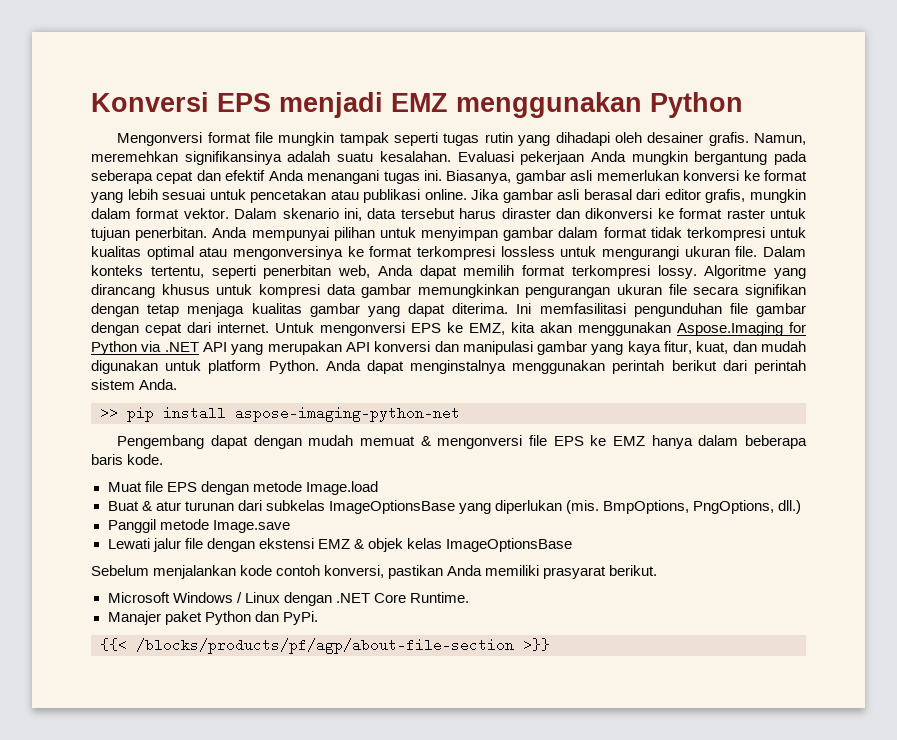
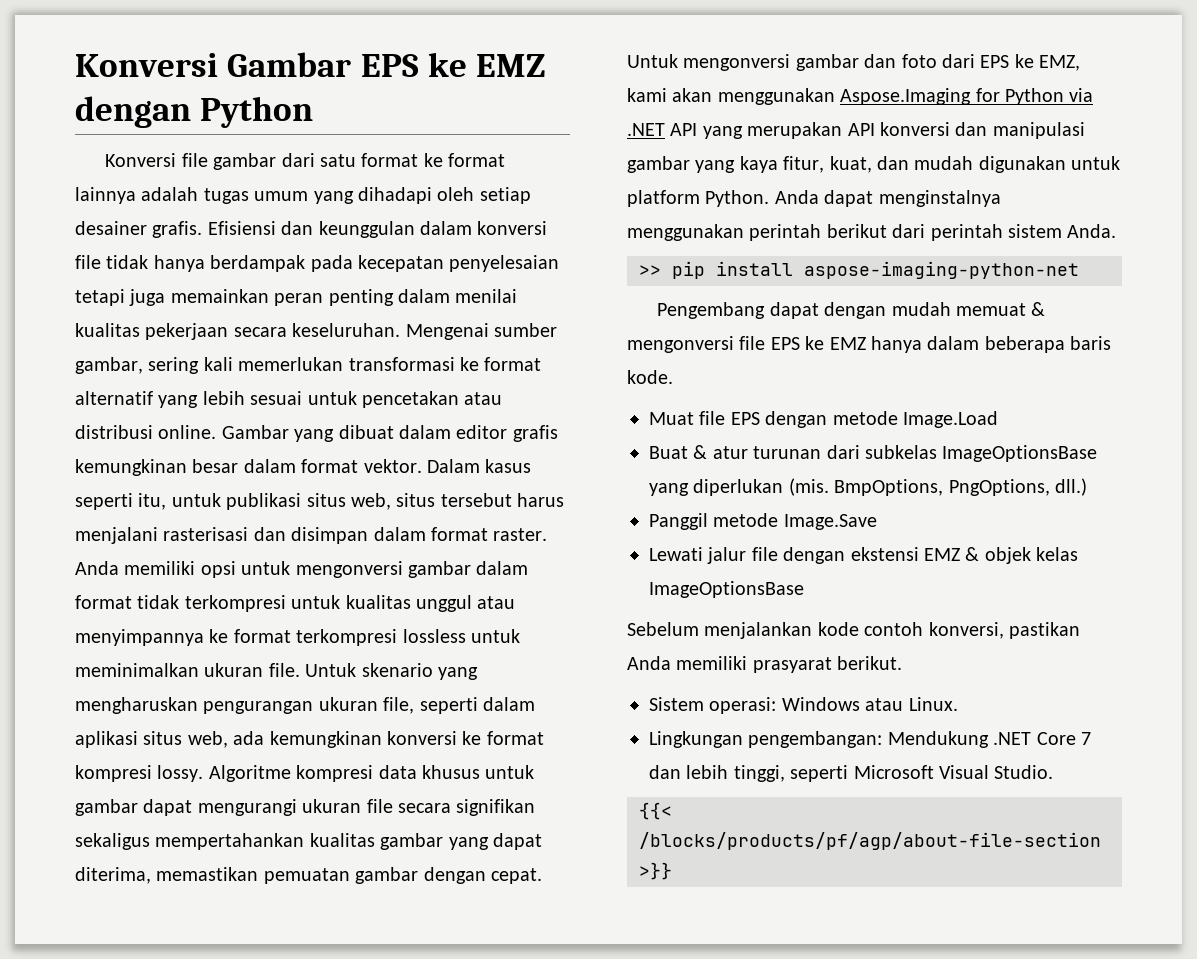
- Konversi EPS menjadi EMZ menggunakan Python
- Mengonversi format file mungkin tampak seperti tugas rutin yang dihadapi oleh desainer grafis.
+ Konversi Gambar EPS ke EMZ dengan Python
+ Konversi file gambar dari satu format ke format lainnya adalah tugas umum yang dihadapi oleh setiap desainer grafis.
- Namun, meremehkan signifikansinya adalah suatu kesalahan. Evaluasi pekerjaan Anda mungkin bergantung pada seberapa cepat dan efektif Anda menangani tugas ini. Biasanya, gambar asli memerlukan konversi ke format yang lebih sesuai untuk pencetakan atau publikasi online. Jika gambar asli berasal dari editor grafis, mungkin dalam format vektor. Dalam skenario ini, data tersebut harus diraster dan dikonversi ke format raster untuk tujuan penerbitan. Anda mempunyai pilihan untuk menyimpan gambar dalam format tidak terkompresi untuk kualitas optimal atau mengonversinya ke format terkompresi lossless untuk mengurangi ukuran file.
+ Efisiensi dan keunggulan dalam konversi file tidak hanya berdampak pada kecepatan penyelesaian tetapi juga memainkan peran penting dalam menilai kualitas pekerjaan secara keseluruhan. Mengenai sumber gambar, sering kali memerlukan transformasi ke format alternatif yang lebih sesuai untuk pencetakan atau distribusi online. Gambar yang dibuat dalam editor grafis kemungkinan besar dalam format vektor. Dalam kasus seperti itu, untuk publikasi situs web, situs tersebut harus menjalani rasterisasi dan disimpan dalam format raster. Anda memiliki opsi untuk mengonversi gambar dalam format tidak terkompresi untuk kualitas unggul atau menyimpannya ke format terkompresi lossless untuk meminimalkan ukuran file.
- Dalam konteks tertentu, seperti penerbitan web, Anda dapat memilih format terkompresi lossy. Algoritme yang dirancang khusus untuk kompresi data gambar memungkinkan pengurangan ukuran file secara signifikan dengan tetap menjaga kualitas gambar yang dapat diterima. Ini memfasilitasi pengunduhan file gambar dengan cepat dari internet. Untuk mengonversi EPS ke EMZ, kita akan menggunakan Aspose.Imaging for Python via .NET API yang merupakan API konversi dan manipulasi gambar yang kaya fitur, kuat, dan mudah digunakan untuk platform Python.
+ Untuk skenario yang mengharuskan pengurangan ukuran file, seperti dalam aplikasi situs web, ada kemungkinan konversi ke format kompresi lossy. Algoritme kompresi data khusus untuk gambar dapat mengurangi ukuran file secara signifikan sekaligus mempertahankan kualitas gambar yang dapat diterima, memastikan pemuatan gambar dengan cepat. Untuk mengonversi gambar dan foto dari EPS ke EMZ, kami akan menggunakan Aspose.Imaging for Python via .NET API yang merupakan API konversi dan manipulasi gambar yang kaya fitur, kuat, dan mudah digunakan untuk platform Python.
- Muat file EPS dengan metode Image.load
+ Muat file EPS dengan metode Image.Load
- Panggil metode Image.save
+ Panggil metode Image.Save
- Microsoft Windows / Linux dengan .NET Core Runtime.
- Manajer paket Python dan PyPi.
+ Sistem operasi: Windows atau Linux.
+ Lingkungan pengembangan: Mendukung .NET Core 7 dan lebih tinggi, seperti Microsoft Visual Studio.

